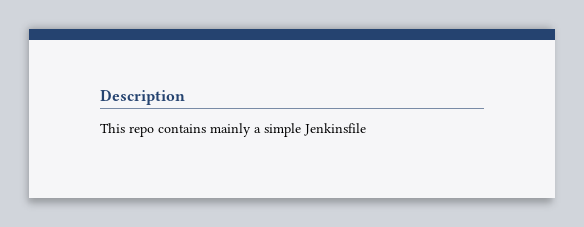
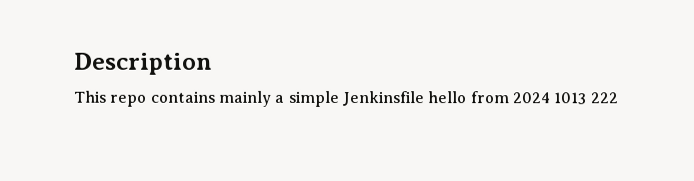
- This repo contains mainly a simple Jenkinsfile
+ This repo contains mainly a simple Jenkinsfile hello from 2024 1013 222

